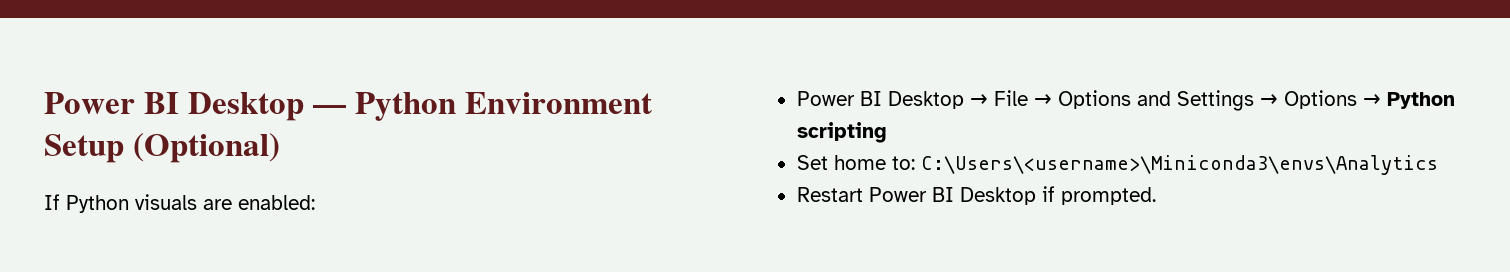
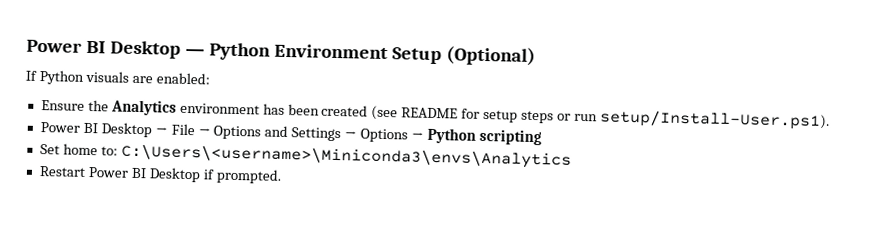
+ Ensure the Analytics environment has been created (see README for setup steps or run setup/Install-User.ps1).

